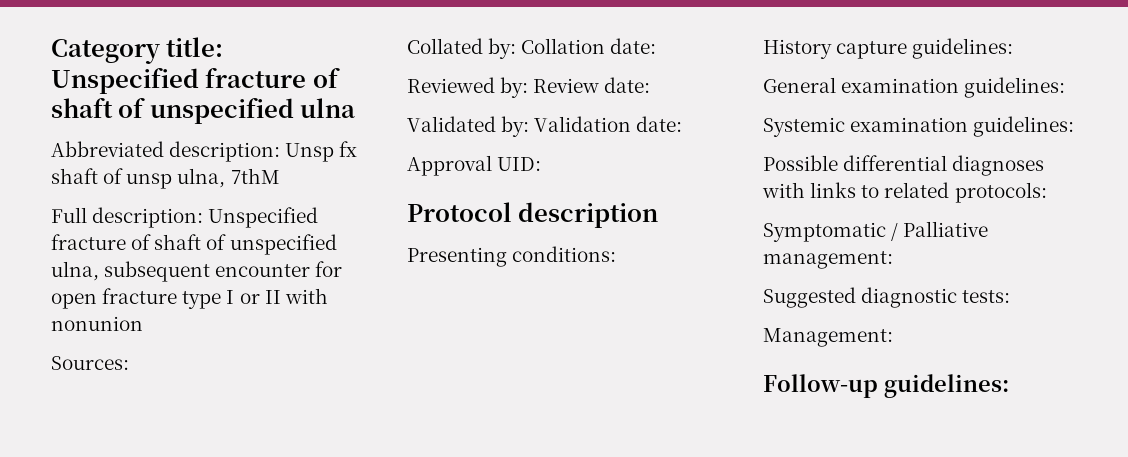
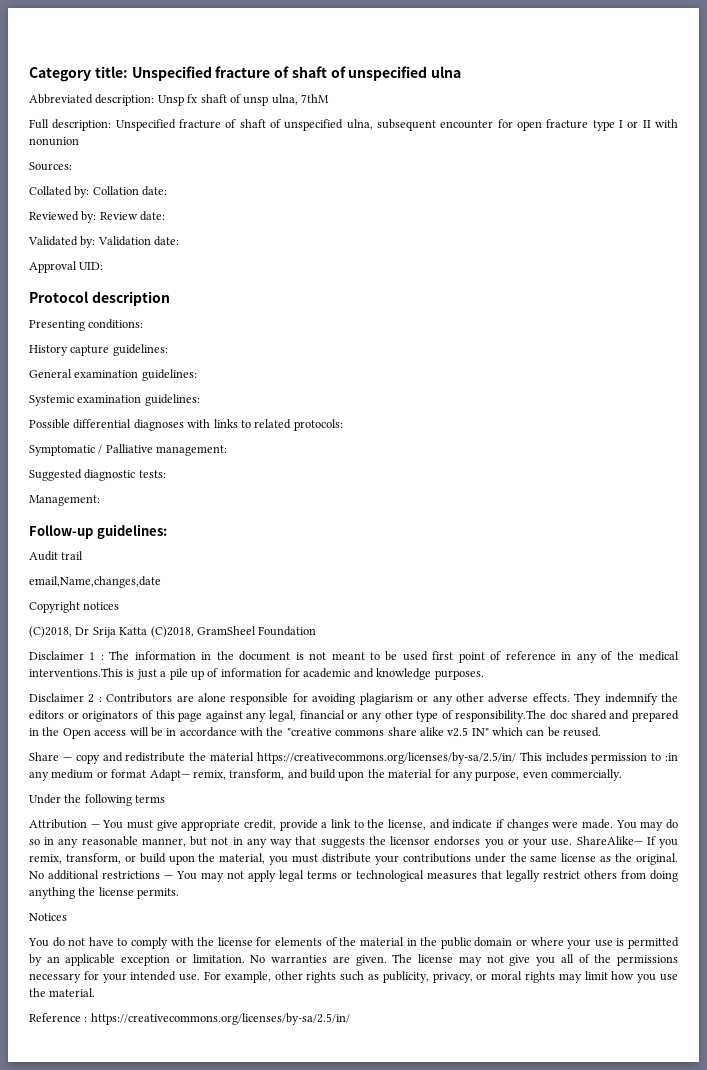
+ Audit trail
+ email,Name,changes,date
+ Copyright notices
+ (C)2018, Dr Srija Katta (C)2018, GramSheel Foundation
+ Disclaimer 1 : The information in the document is not meant to be used first point of reference in any of the medical interventions.This is just a pile up of information for academic and knowledge purposes.
+ Disclaimer 2 : Contributors are alone responsible for avoiding plagiarism or any other adverse effects. They indemnify the editors or originators of this page against any legal, financial or any other type of responsibility.The doc shared and prepared in the Open access will be in accordance with the "creative commons share alike v2.5 IN" which can be reused.
+ Share — copy and redistribute the material https://creativecommons.org/licenses/by-sa/2.5/in/ This includes permission to :in any medium or format Adapt— remix, transform, and build upon the material for any purpose, even commercially.
+ Under the following terms
+ Attribution — You must give appropriate credit, provide a link to the license, and indicate if changes were made. You may do so in any reasonable manner, but not in any way that suggests the licensor endorses you or your use. ShareAlike— If you remix, transform, or build upon the material, you must distribute your contributions under the same license as the original. No additional restrictions — You may not apply legal terms or technological measures that legally restrict others from doing anything the license permits.
+ Notices
+ You do not have to comply with the license for elements of the material in the public domain or where your use is permitted by an applicable exception or limitation. No warranties are given. The license may not give you all of the permissions necessary for your intended use. For example, other rights such as publicity, privacy, or moral rights may limit how you use the material.
+ Reference : https://creativecommons.org/licenses/by-sa/2.5/in/

